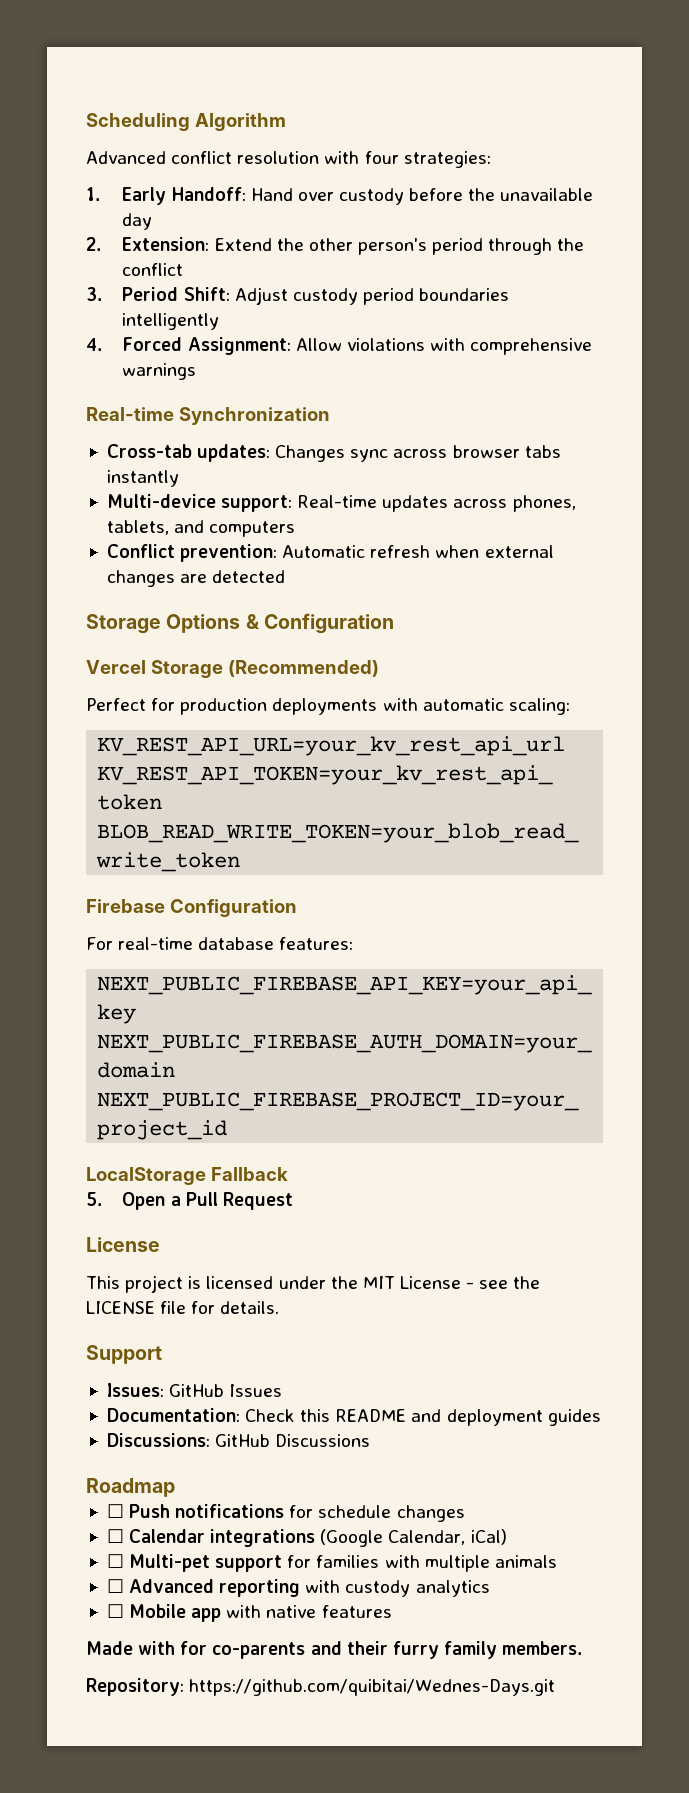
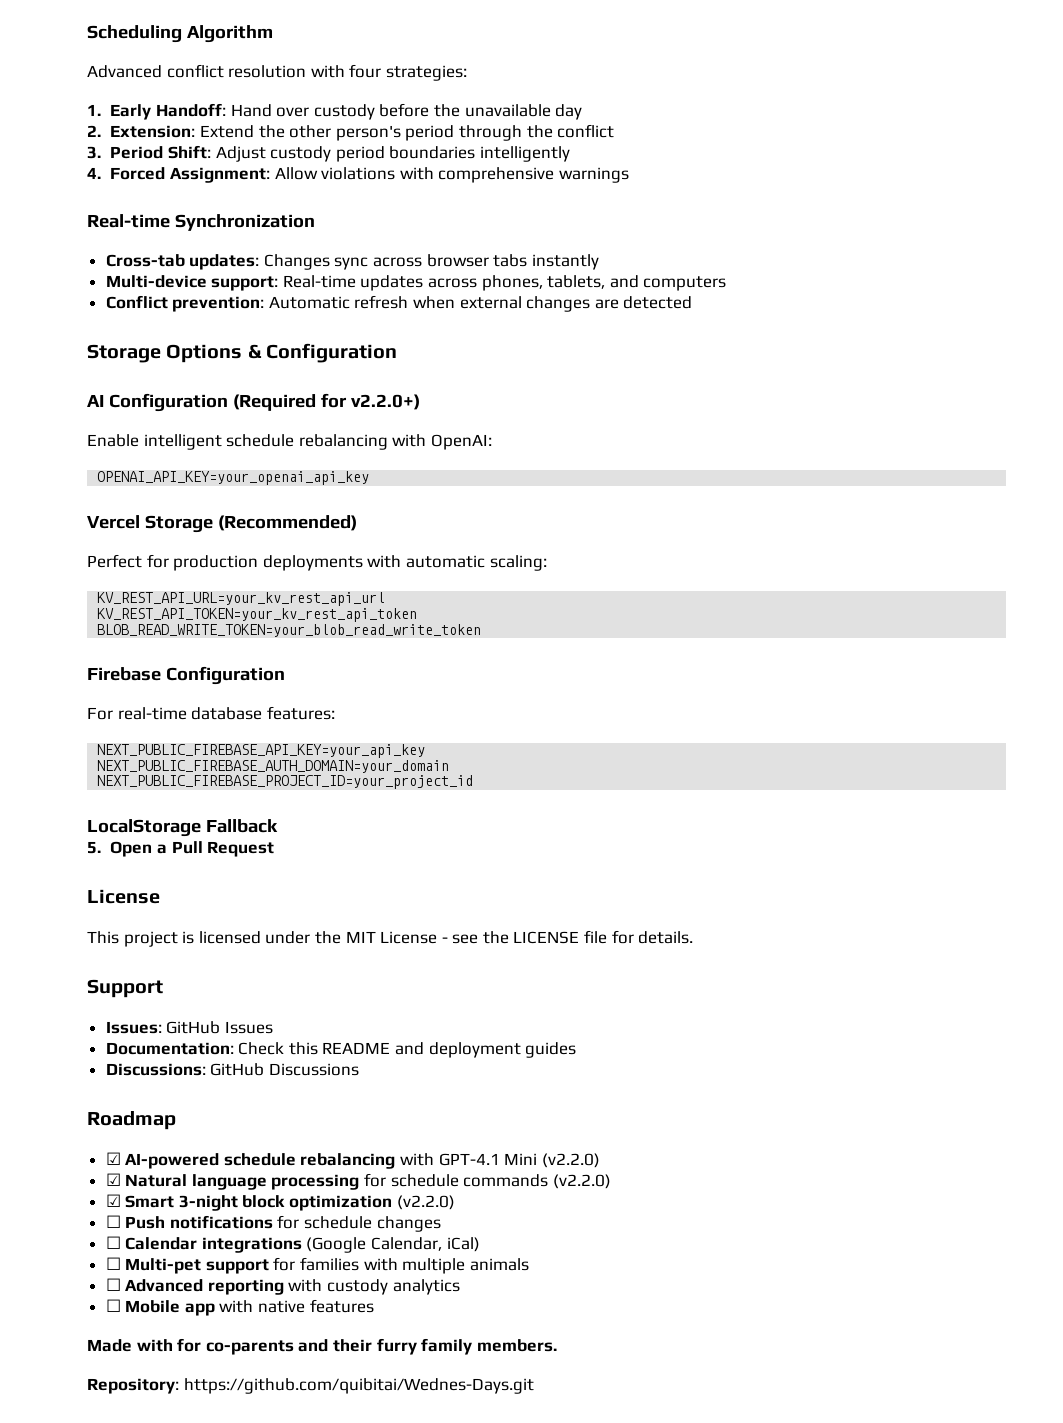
+ AI Configuration (Required for v2.2.0+)
+ Enable intelligent schedule rebalancing with OpenAI:
+ OPENAI_API_KEY=your_openai_api_key
+ ☑ AI-powered schedule rebalancing with GPT-4.1 Mini (v2.2.0)
+ ☑ Natural language processing for schedule commands (v2.2.0)
+ ☑ Smart 3-night block optimization (v2.2.0)

